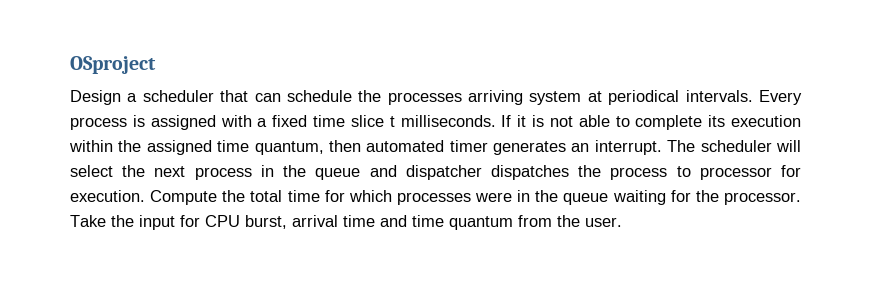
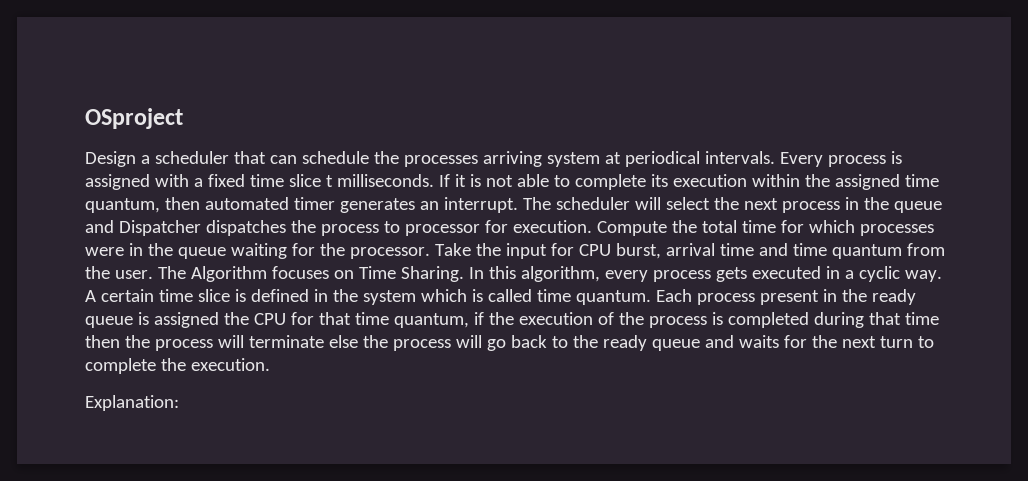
- The scheduler will select the next process in the queue and dispatcher dispatches the process to processor for execution.
+ The scheduler will select the next process in the queue and Dispatcher dispatches the process to processor for execution.
+ The Algorithm focuses on Time Sharing. In this algorithm, every process gets executed in a cyclic way. A certain time slice is defined in the system which is called time quantum. Each process present in the ready queue is assigned the CPU for that time quantum, if the execution of the process is completed during that time then the process will terminate else the process will go back to the ready queue and waits for the next turn to complete the execution.
+ Explanation:

